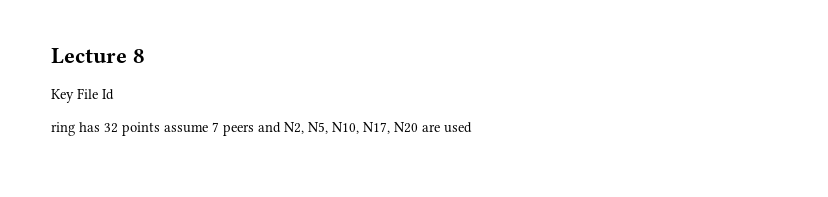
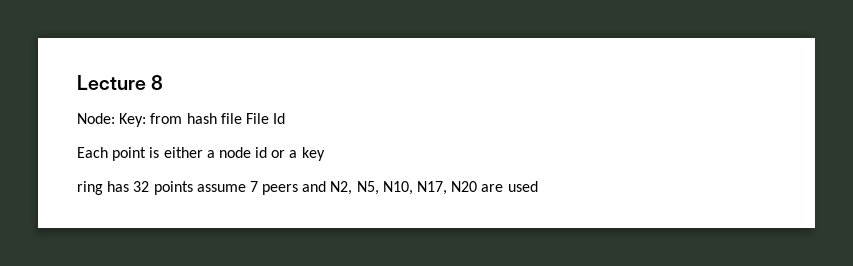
- Key File Id
+ Node: Key: from hash file File Id
+ Each point is either a node id or a key

